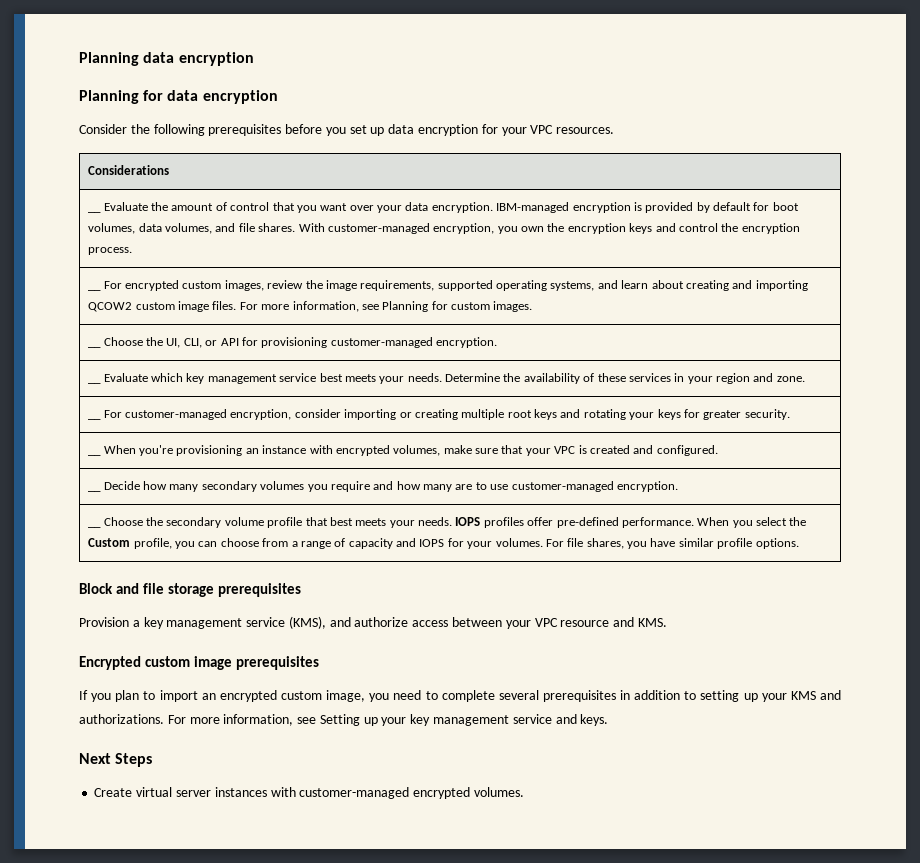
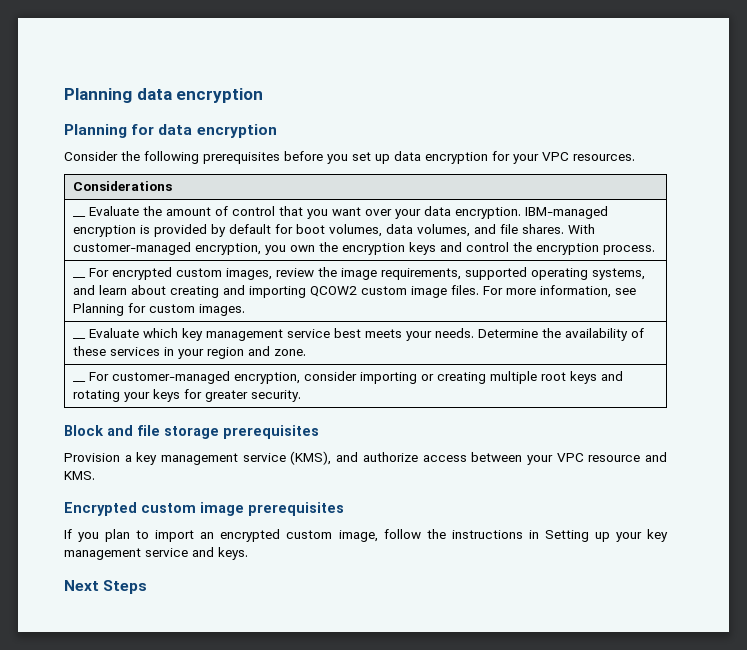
- __ Choose the UI, CLI, or API for provisioning customer-managed encryption.
- __ When you're provisioning an instance with encrypted volumes, make sure that your VPC is created and configured.
- __ Decide how many secondary volumes you require and how many are to use customer-managed encryption.
- __ Choose the secondary volume profile that best meets your needs. IOPS profiles offer pre-defined performance. When you select the Custom profile, you can choose from a range of capacity and IOPS for your volumes. For file shares, you have similar profile options.
- If you plan to import an encrypted custom image, you need to complete several prerequisites in addition to setting up your KMS and authorizations. For more information, see Setting up your key management service and keys.
+ If you plan to import an encrypted custom image, follow the instructions in Setting up your key management service and keys.
- Create virtual server instances with customer-managed encrypted volumes.

